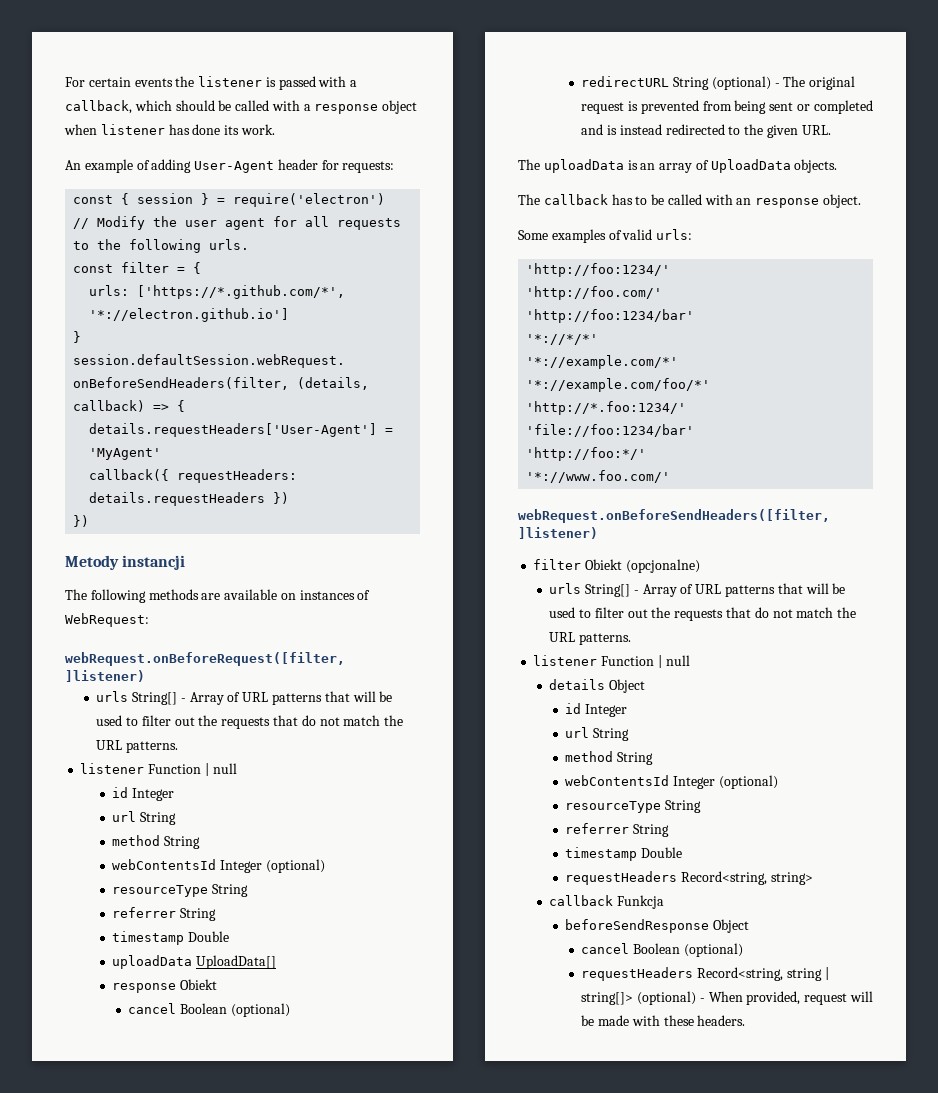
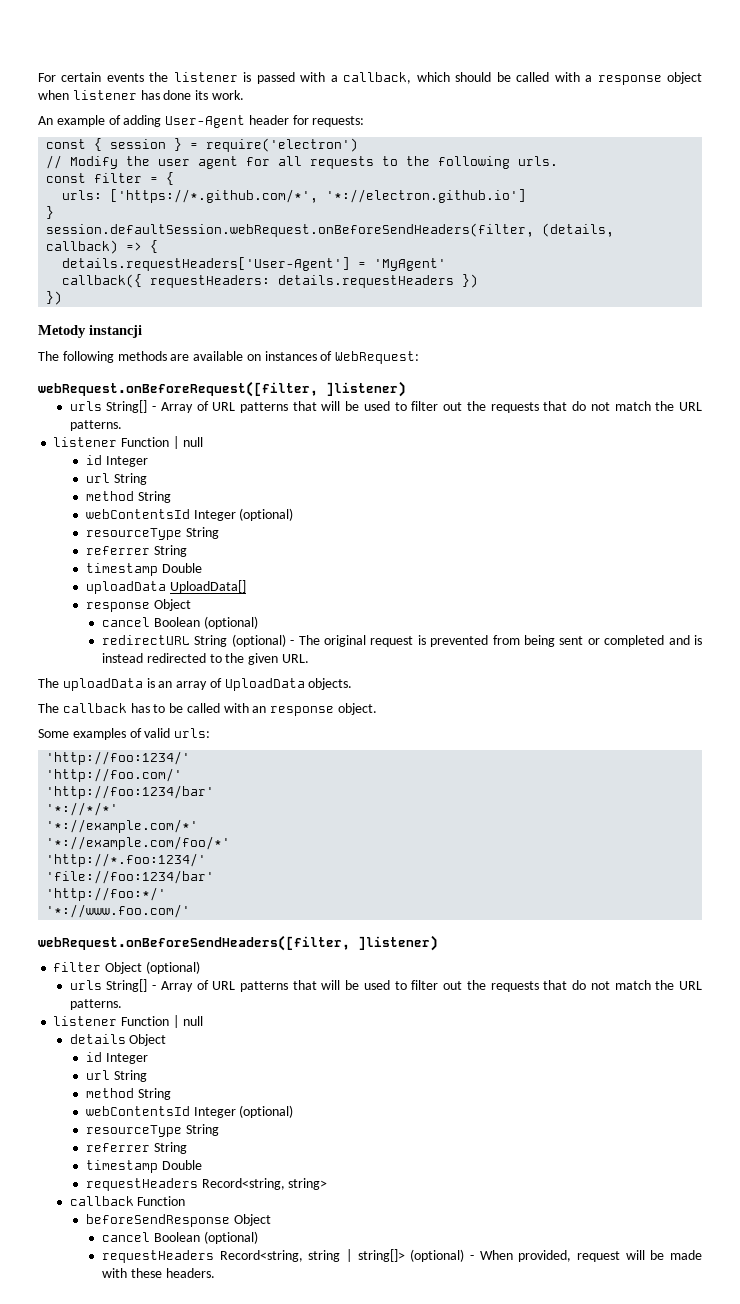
- response Obiekt
+ response Object
- filter Obiekt (opcjonalne)
+ filter Object (optional)
- callback Funkcja
+ callback Function

